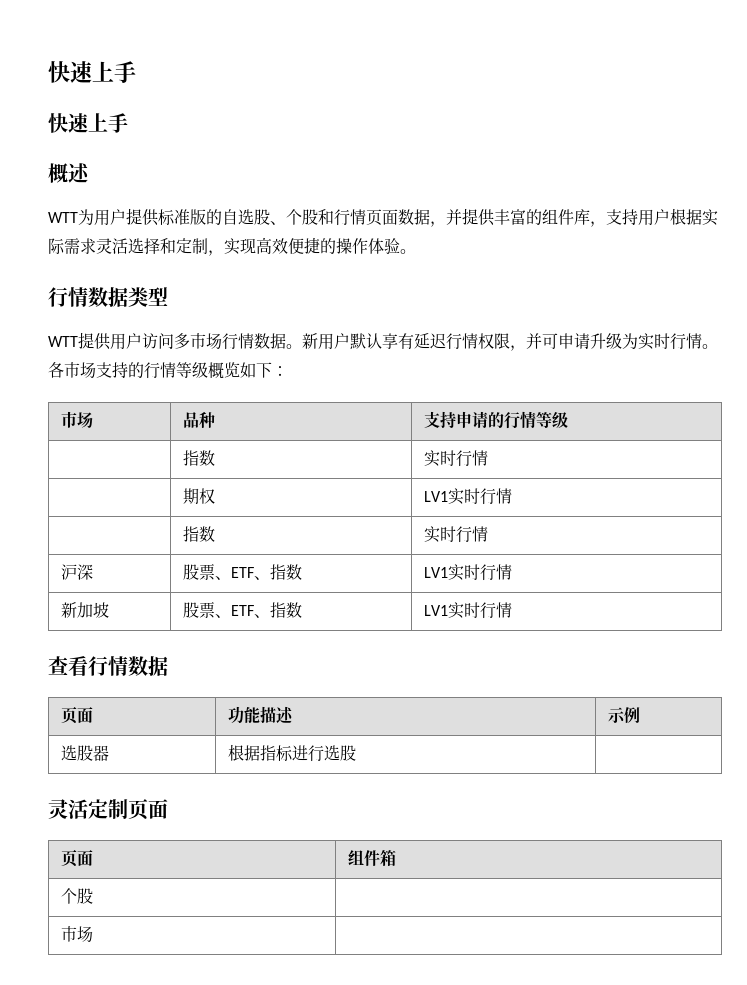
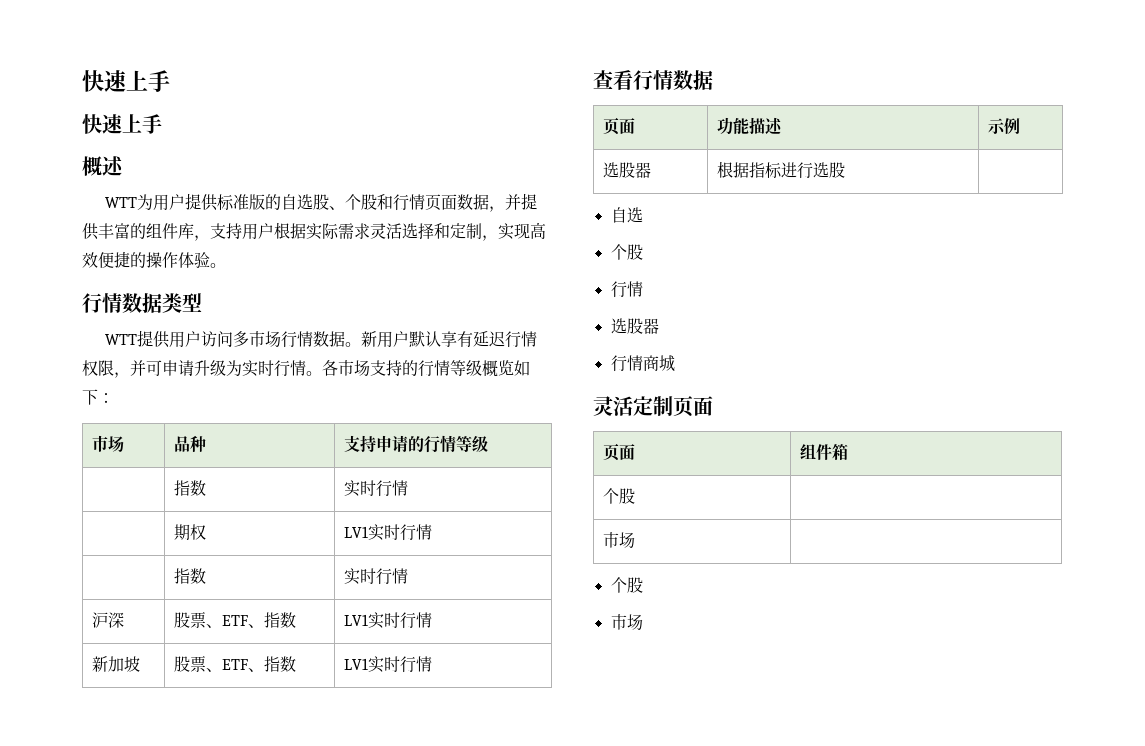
  选股器 | 根据指标进行选股 |
+ 自选
+ 个股
+ 行情
+ 选股器
+ 行情商城
  个股 |
  市场 |
+ 个股
+ 市场

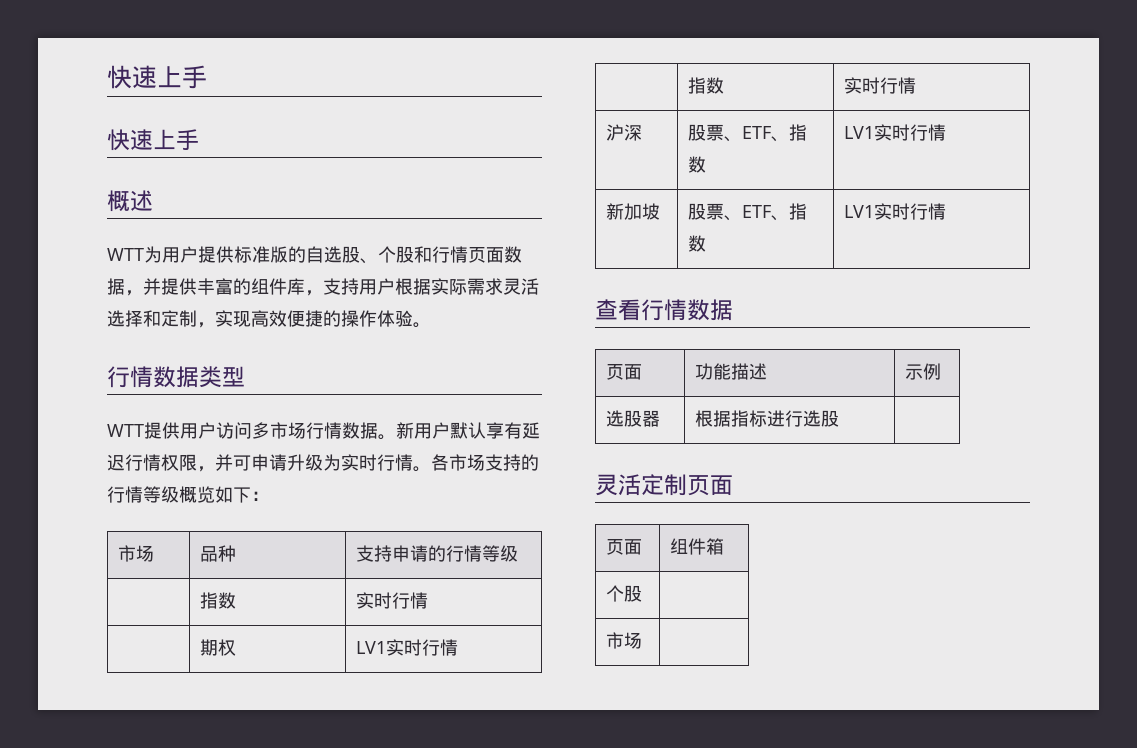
  选股器 | 根据指标进行选股 |
- 自选
- 个股
- 行情
- 选股器
- 行情商城
  个股 |
  市场 |
- 个股
- 市场

